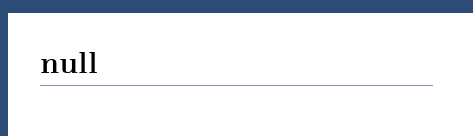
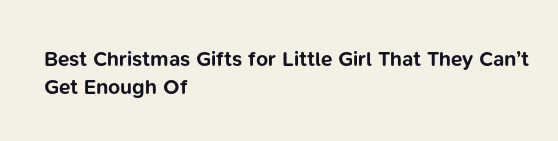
- null
+ Best Christmas Gifts for Little Girl That They Can’t Get Enough Of

